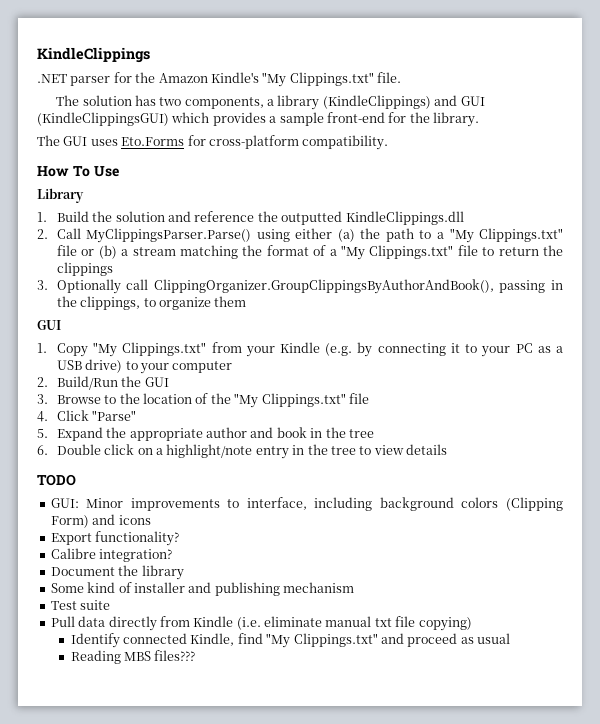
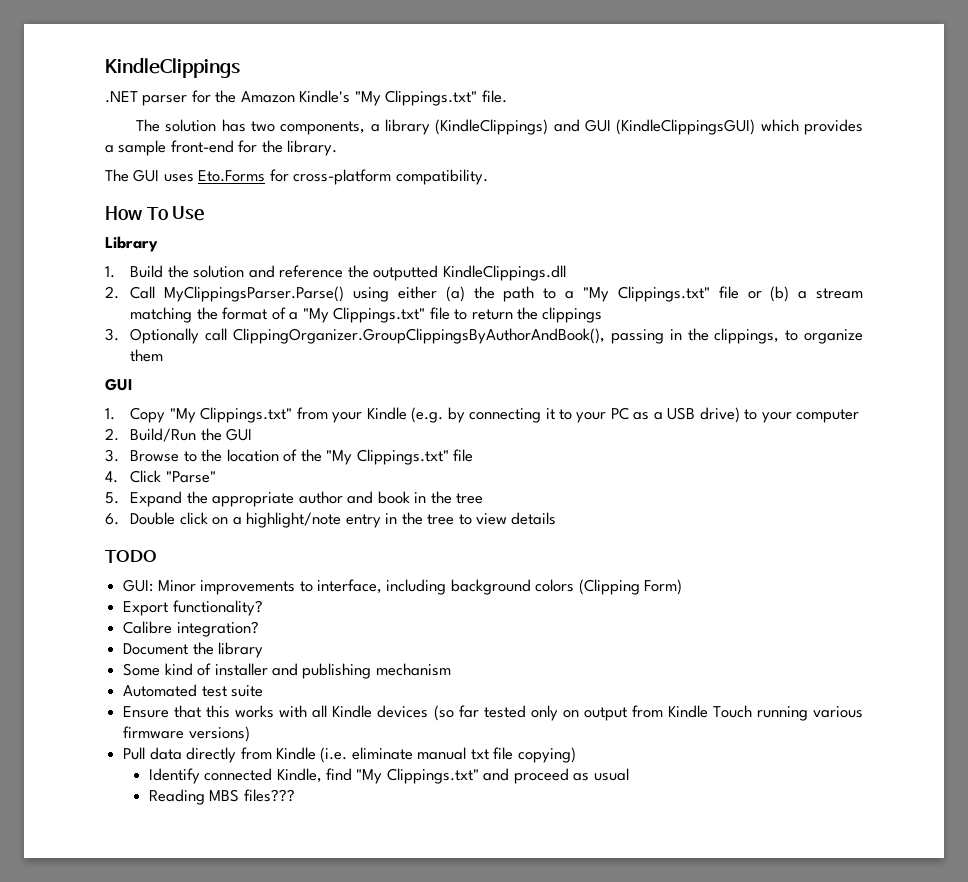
- GUI: Minor improvements to interface, including background colors (Clipping Form) and icons
+ GUI: Minor improvements to interface, including background colors (Clipping Form)
- Test suite
+ Automated test suite
+ Ensure that this works with all Kindle devices (so far tested only on output from Kindle Touch running various firmware versions)

